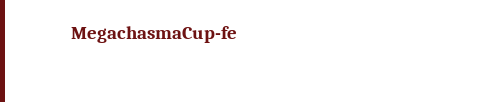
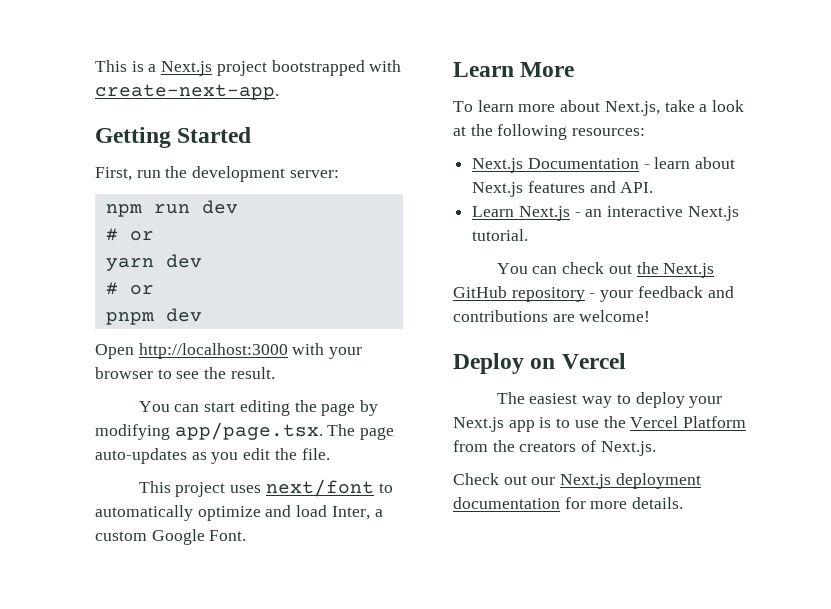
- MegachasmaCup-fe
+ This is a Next.js project bootstrapped with create-next-app.
+ Getting Started
+ First, run the development server:
+ npm run dev
+ # or
+ yarn dev
+ # or
+ pnpm dev
+ Open http://localhost:3000 with your browser to see the result.
+ You can start editing the page by modifying app/page.tsx. The page auto-updates as you edit the file.
+ This project uses next/font to automatically optimize and load Inter, a custom Google Font.
+ Learn More
+ To learn more about Next.js, take a look at the following resources:
+ Next.js Documentation - learn about Next.js features and API.
+ Learn Next.js - an interactive Next.js tutorial.
+ You can check out the Next.js GitHub repository - your feedback and contributions are welcome!
+ Deploy on Vercel
+ The easiest way to deploy your Next.js app is to use the Vercel Platform from the creators of Next.js.
+ Check out our Next.js deployment documentation for more details.

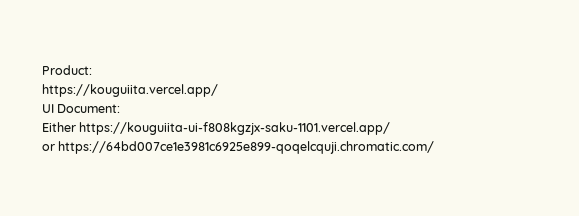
- This is a Next.js project bootstrapped with create-next-app.
- Getting Started
- First, run the development server:
- npm run dev
- # or
- yarn dev
- # or
- pnpm dev
- Open http://localhost:3000 with your browser to see the result.
- You can start editing the page by modifying app/page.tsx. The page auto-updates as you edit the file.
- This project uses next/font to automatically optimize and load Inter, a custom Google Font.
- Learn More
- To learn more about Next.js, take a look at the following resources:
- Next.js Documentation - learn about Next.js features and API.
- Learn Next.js - an interactive Next.js tutorial.
- You can check out the Next.js GitHub repository - your feedback and contributions are welcome!
- Deploy on Vercel
- The easiest way to deploy your Next.js app is to use the Vercel Platform from the creators of Next.js.
- Check out our Next.js deployment documentation for more details.
+ Product:
+ https://kouguiita.vercel.app/
+ UI Document:
+ Either https://kouguiita-ui-f808kgzjx-saku-1101.vercel.app/
+ or https://64bd007ce1e3981c6925e899-qoqelcquji.chromatic.com/

